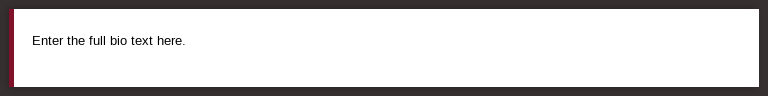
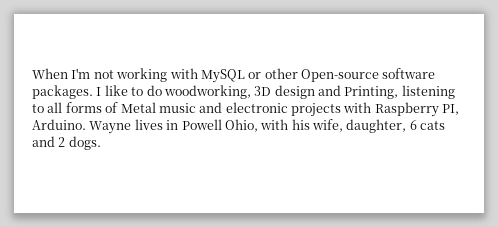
- Enter the full bio text here.
+ When I'm not working with MySQL or other Open-source software packages. I like to do woodworking, 3D design and Printing, listening to all forms of Metal music and electronic projects with Raspberry PI, Arduino. Wayne lives in Powell Ohio, with his wife, daughter, 6 cats and 2 dogs.

